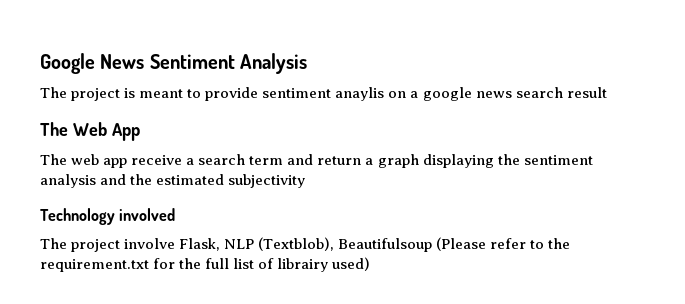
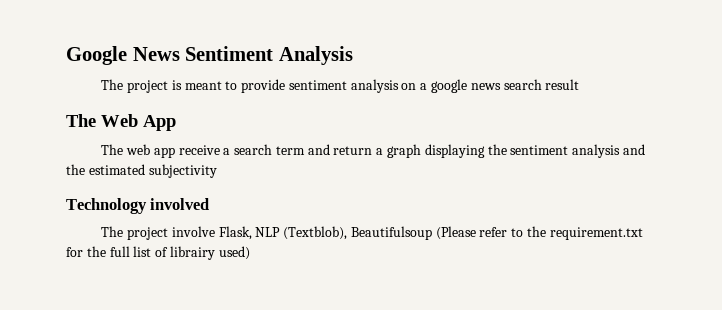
- The project is meant to provide sentiment anaylis on a google news search result
+ The project is meant to provide sentiment analysis on a google news search result

